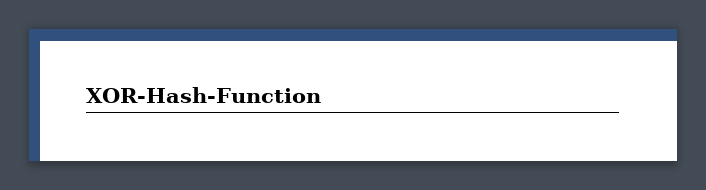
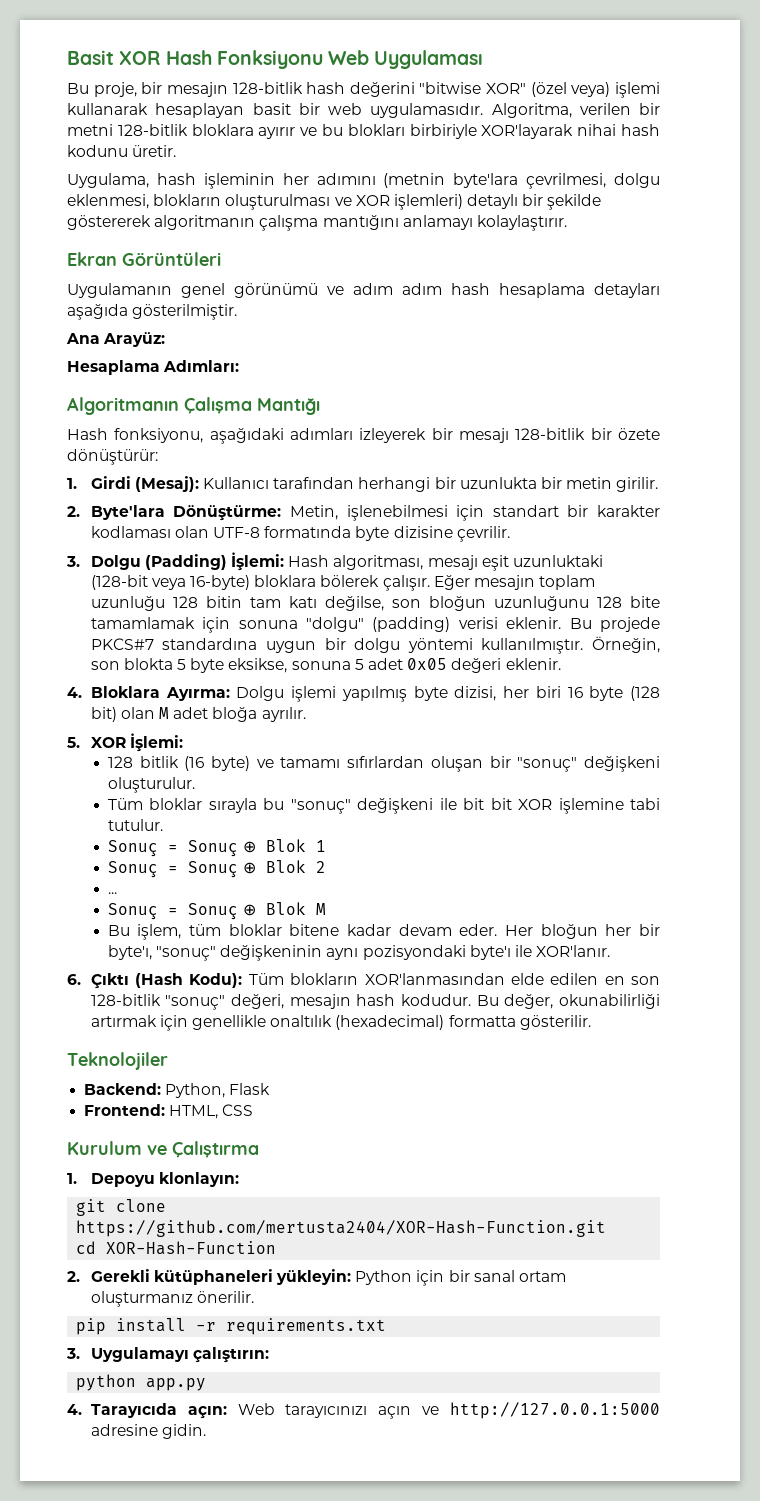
- XOR-Hash-Function
+ Basit XOR Hash Fonksiyonu Web Uygulaması
+ Bu proje, bir mesajın 128-bitlik hash değerini "bitwise XOR" (özel veya) işlemi kullanarak hesaplayan basit bir web uygulamasıdır. Algoritma, verilen bir metni 128-bitlik bloklara ayırır ve bu blokları birbiriyle XOR'layarak nihai hash kodunu üretir.
+ Uygulama, hash işleminin her adımını (metnin byte'lara çevrilmesi, dolgu eklenmesi, blokların oluşturulması ve XOR işlemleri) detaylı bir şekilde göstererek algoritmanın çalışma mantığını anlamayı kolaylaştırır.
+ Ekran Görüntüleri
+ Uygulamanın genel görünümü ve adım adım hash hesaplama detayları aşağıda gösterilmiştir.
+ Ana Arayüz:
+ Hesaplama Adımları:
+ Algoritmanın Çalışma Mantığı
+ Hash fonksiyonu, aşağıdaki adımları izleyerek bir mesajı 128-bitlik bir özete dönüştürür:
+ 1. Girdi (Mesaj): Kullanıcı tarafından herhangi bir uzunlukta bir metin girilir.
+ 2. Byte'lara Dönüştürme: Metin, işlenebilmesi için standart bir karakter kodlaması olan UTF-8 formatında byte dizisine çevrilir.
+ 3. Dolgu (Padding) İşlemi: Hash algoritması, mesajı eşit uzunluktaki (128-bit veya 16-byte) bloklara bölerek çalışır. Eğer mesajın toplam uzunluğu 128 bitin tam katı değilse, son bloğun uzunluğunu 128 bite tamamlamak için sonuna "dolgu" (padding) verisi eklenir. Bu projede PKCS#7 standardına uygun bir dolgu yöntemi kullanılmıştır. Örneğin, son blokta 5 byte eksikse, sonuna 5 adet 0x05 değeri eklenir.
+ 4. Bloklara Ayırma: Dolgu işlemi yapılmış byte dizisi, her biri 16 byte (128 bit) olan M adet bloğa ayrılır.
+ 5. XOR İşlemi:
+ 128 bitlik (16 byte) ve tamamı sıfırlardan oluşan bir "sonuç" değişkeni oluşturulur.
+ Tüm bloklar sırayla bu "sonuç" değişkeni ile bit bit XOR işlemine tabi tutulur.
+ Sonuç = Sonuç ⊕ Blok 1
+ Sonuç = Sonuç ⊕ Blok 2
+ ...
+ Sonuç = Sonuç ⊕ Blok M
+ Bu işlem, tüm bloklar bitene kadar devam eder. Her bloğun her bir byte'ı, "sonuç" değişkeninin aynı pozisyondaki byte'ı ile XOR'lanır.
+ 6. Çıktı (Hash Kodu): Tüm blokların XOR'lanmasından elde edilen en son 128-bitlik "sonuç" değeri, mesajın hash kodudur. Bu değer, okunabilirliği artırmak için genellikle onaltılık (hexadecimal) formatta gösterilir.
+ Teknolojiler
+ Backend: Python, Flask
+ Frontend: HTML, CSS
+ Kurulum ve Çalıştırma
+ 1. Depoyu klonlayın:
+ git clone https://github.com/mertusta2404/XOR-Hash-Function.git
+ cd XOR-Hash-Function
+ 2. Gerekli kütüphaneleri yükleyin: Python için bir sanal ortam oluşturmanız önerilir.
+ pip install -r requirements.txt
+ 3. Uygulamayı çalıştırın:
+ python app.py
+ 4. Tarayıcıda açın: Web tarayıcınızı açın ve http://127.0.0.1:5000 adresine gidin.

